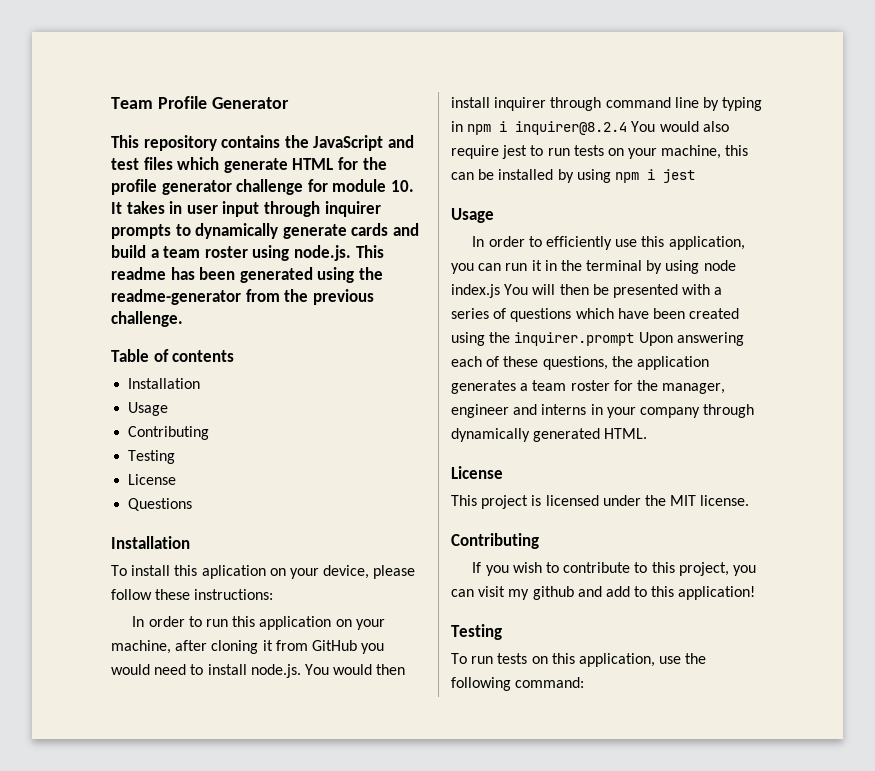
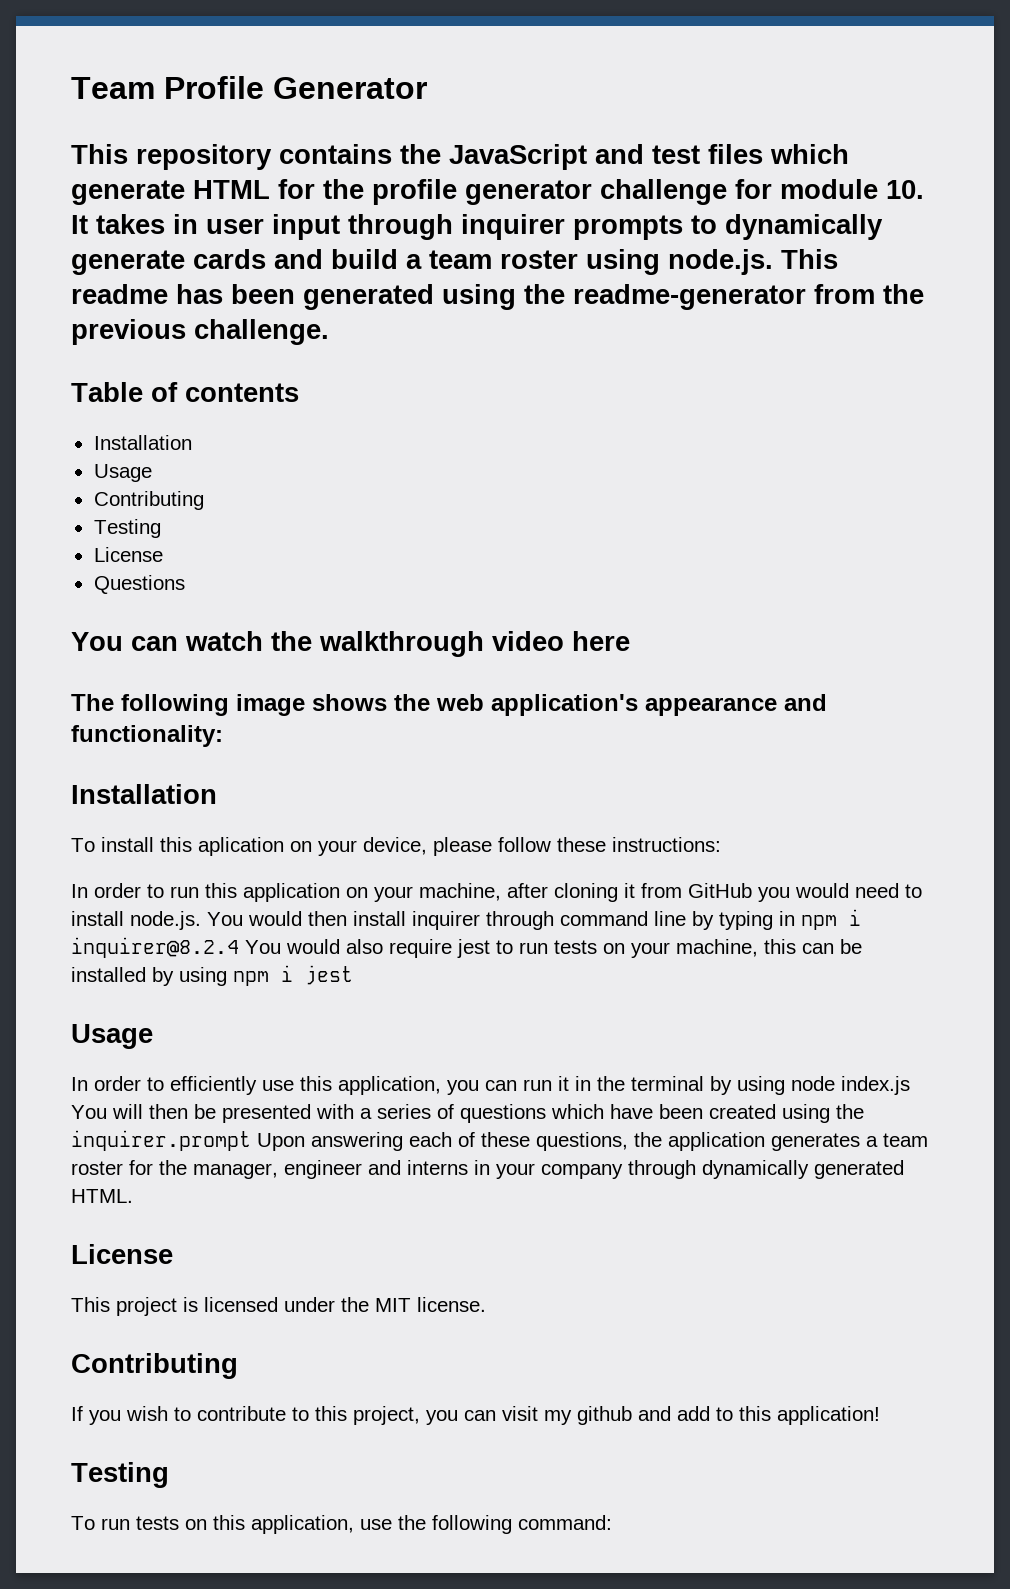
+ You can watch the walkthrough video here
+ The following image shows the web application's appearance and functionality:

